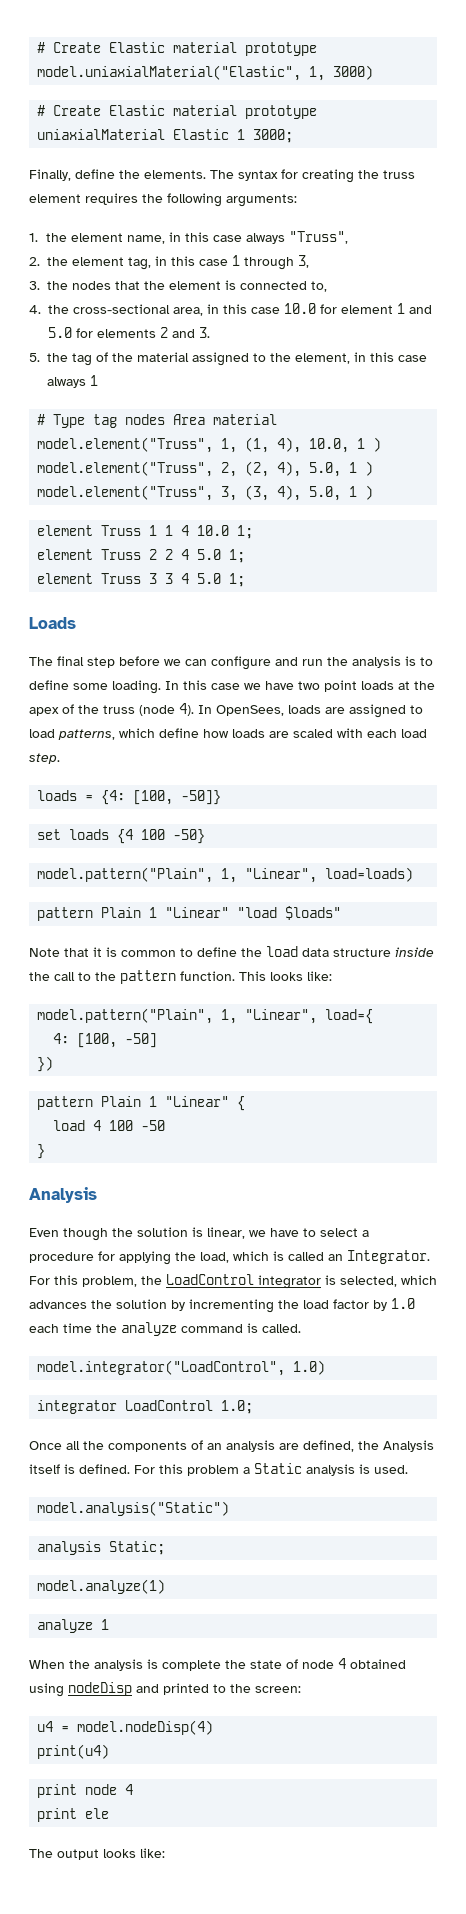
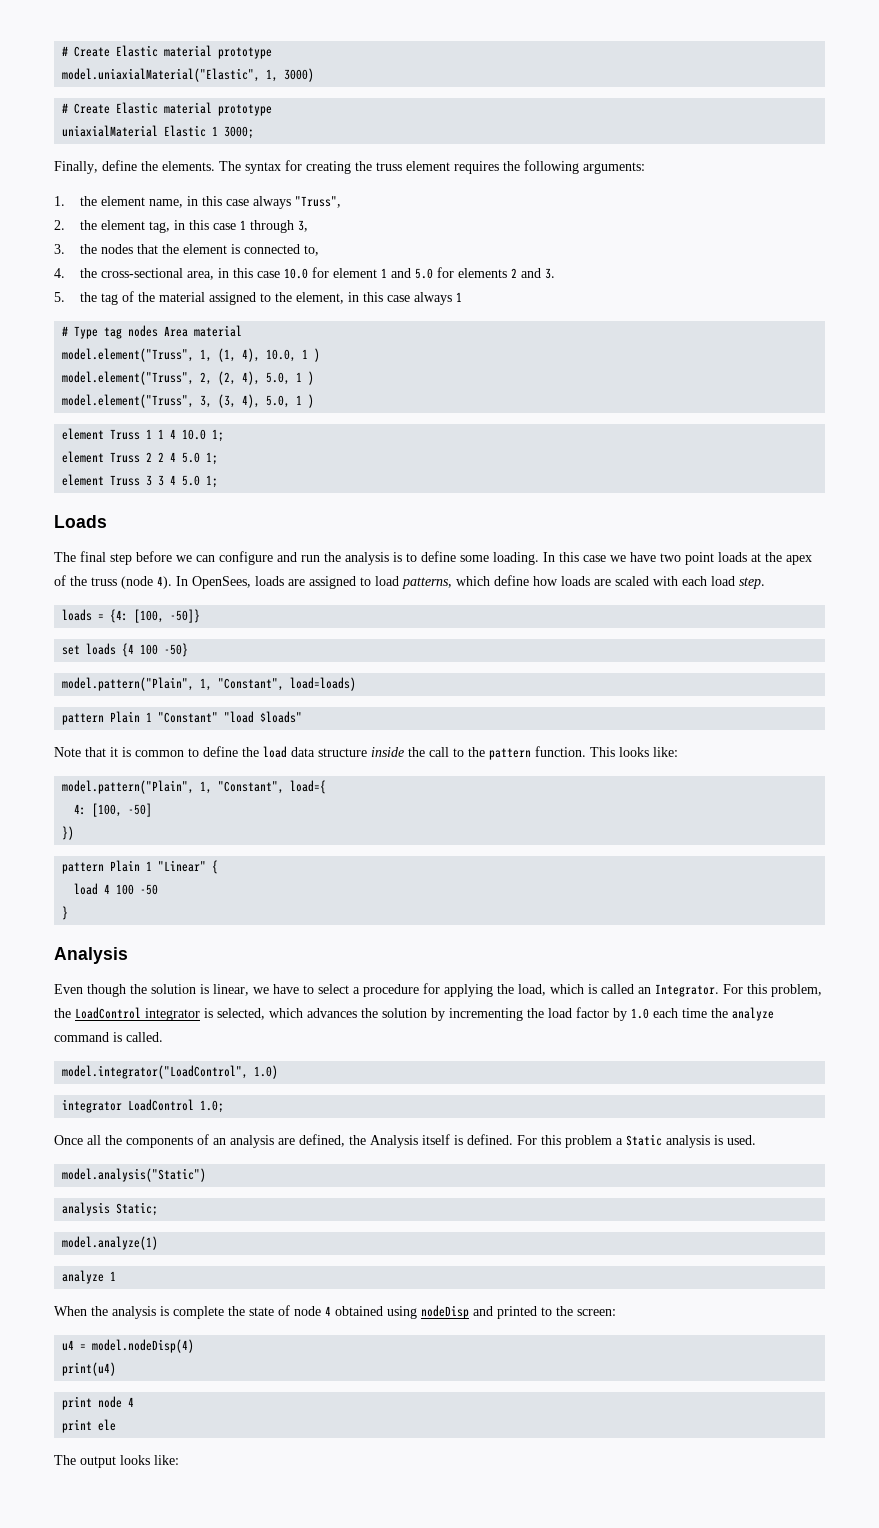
- model.pattern("Plain", 1, "Linear", load=loads)
+ model.pattern("Plain", 1, "Constant", load=loads)
- pattern Plain 1 "Linear" "load $loads"
+ pattern Plain 1 "Constant" "load $loads"
- model.pattern("Plain", 1, "Linear", load={
+ model.pattern("Plain", 1, "Constant", load={

